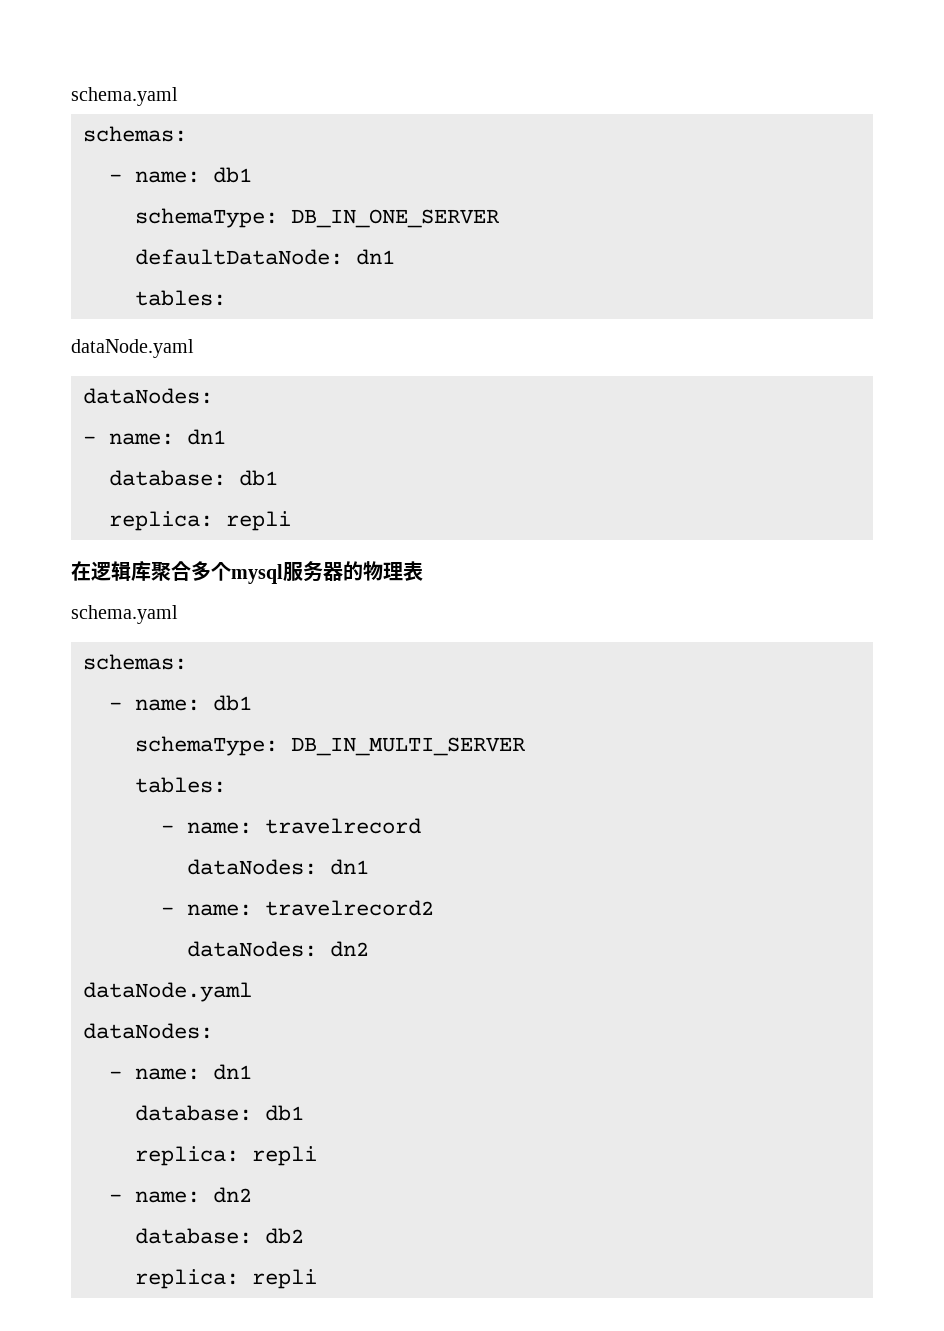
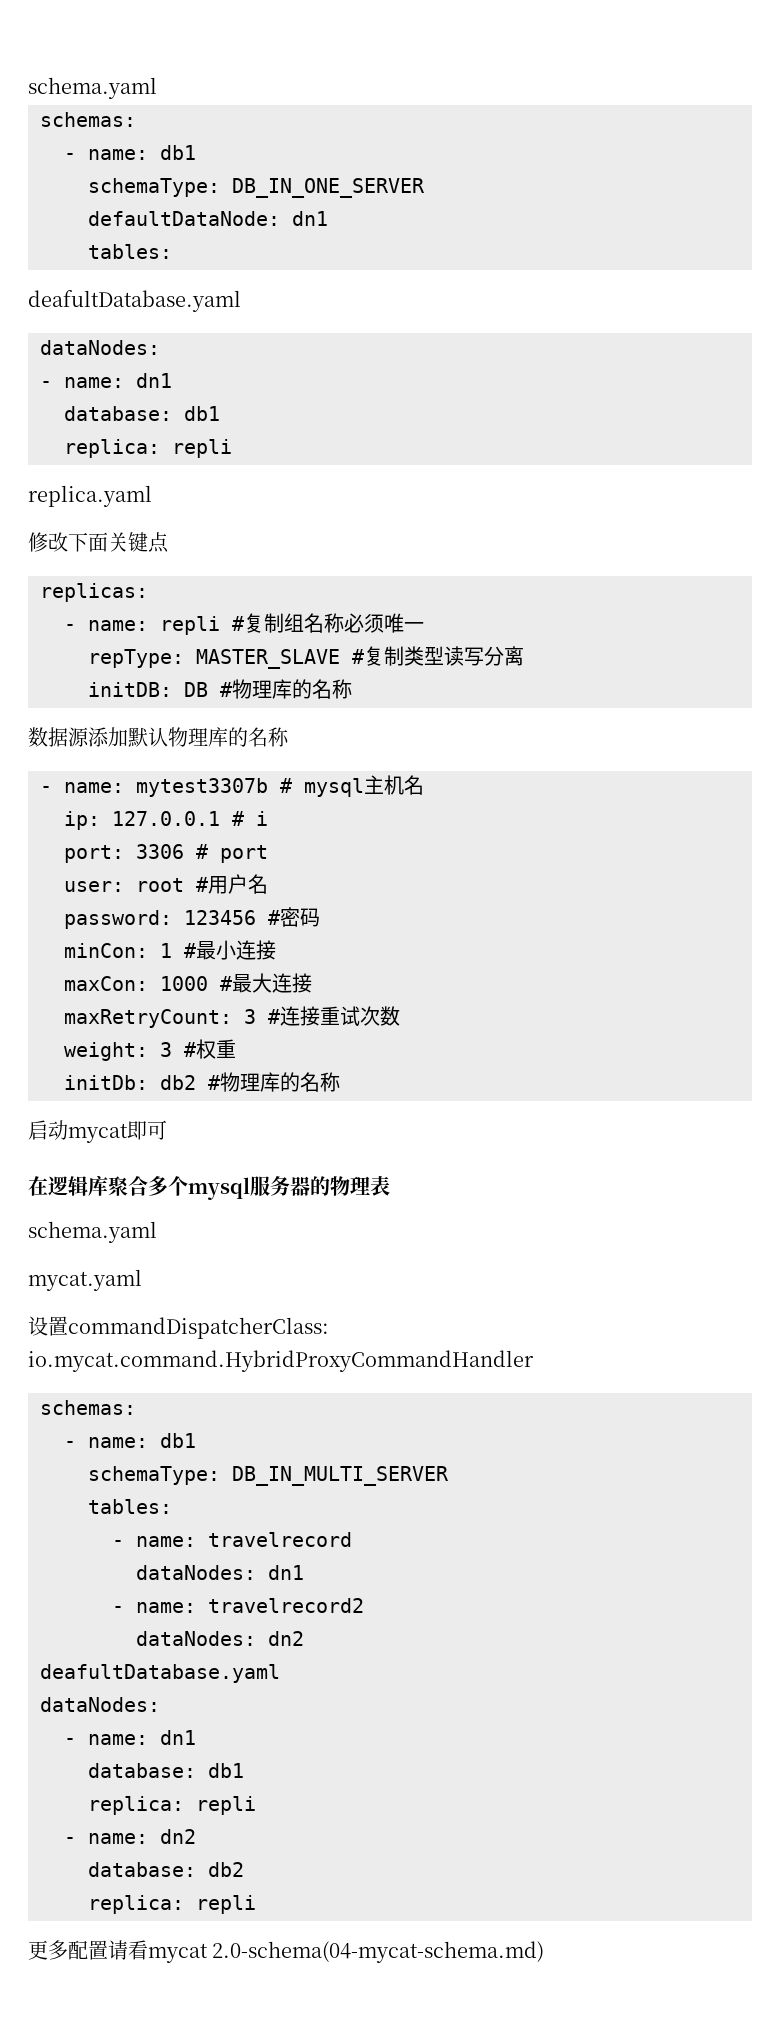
  defaultDataNode: dn1
  tables:
- dataNode.yaml
+ deafultDatabase.yaml
  dataNodes:
  - name: dn1
  database: db1
  replica: repli
+ replica.yaml
+ 修改下面关键点
+ replicas:
+ - name: repli #复制组名称必须唯一
+ repType: MASTER_SLAVE #复制类型读写分离
+ initDB: DB #物理库的名称
+ 数据源添加默认物理库的名称
+ - name: mytest3307b # mysql主机名
+ ip: 127.0.0.1 # i
+ port: 3306 # port
+ user: root #用户名
+ password: 123456 #密码
+ minCon: 1 #最小连接
+ maxCon: 1000 #最大连接
+ maxRetryCount: 3 #连接重试次数
+ weight: 3 #权重
+ initDb: db2 #物理库的名称
+ 启动mycat即可
+ mycat.yaml
+ 设置commandDispatcherClass: io.mycat.command.HybridProxyCommandHandler
  dataNodes: dn2
- dataNode.yaml
+ deafultDatabase.yaml
+ 更多配置请看mycat 2.0-schema(04-mycat-schema.md)

